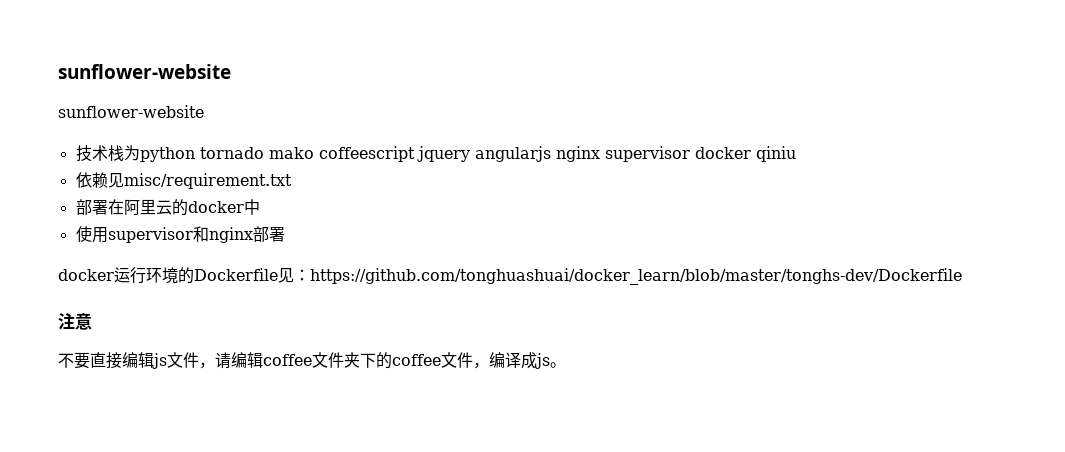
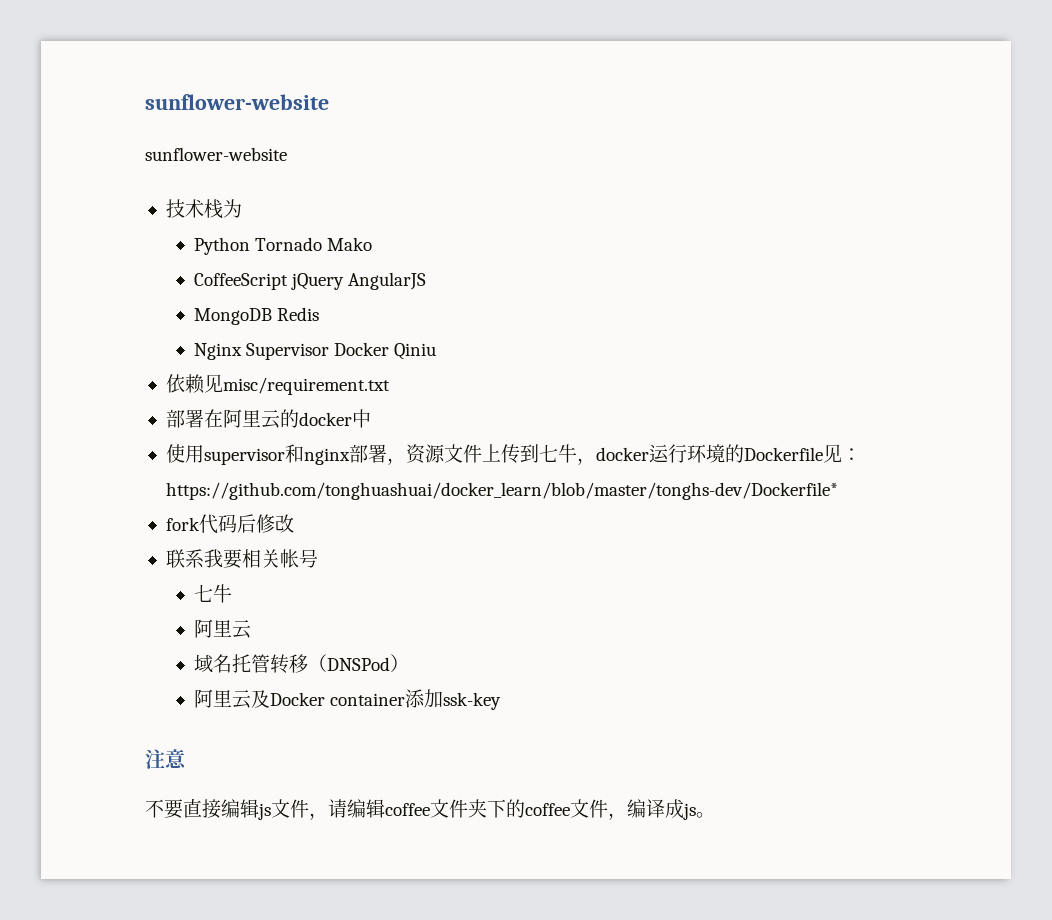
- 技术栈为python tornado mako coffeescript jquery angularjs nginx supervisor docker qiniu
+ 技术栈为
+ Python Tornado Mako
+ CoffeeScript jQuery AngularJS
+ MongoDB Redis
+ Nginx Supervisor Docker Qiniu
- 使用supervisor和nginx部署
- docker运行环境的Dockerfile见：https://github.com/tonghuashuai/docker_learn/blob/master/tonghs-dev/Dockerfile
+ 使用supervisor和nginx部署，资源文件上传到七牛，docker运行环境的Dockerfile见：https://github.com/tonghuashuai/docker_learn/blob/master/tonghs-dev/Dockerfile*
+ fork代码后修改
+ 联系我要相关帐号
+ 七牛
+ 阿里云
+ 域名托管转移（DNSPod）
+ 阿里云及Docker container添加ssk-key

